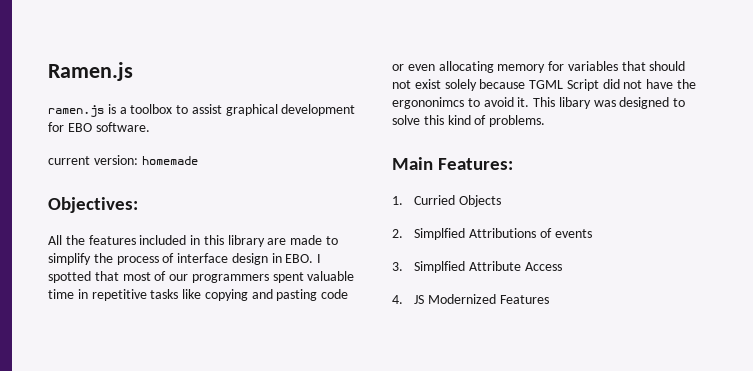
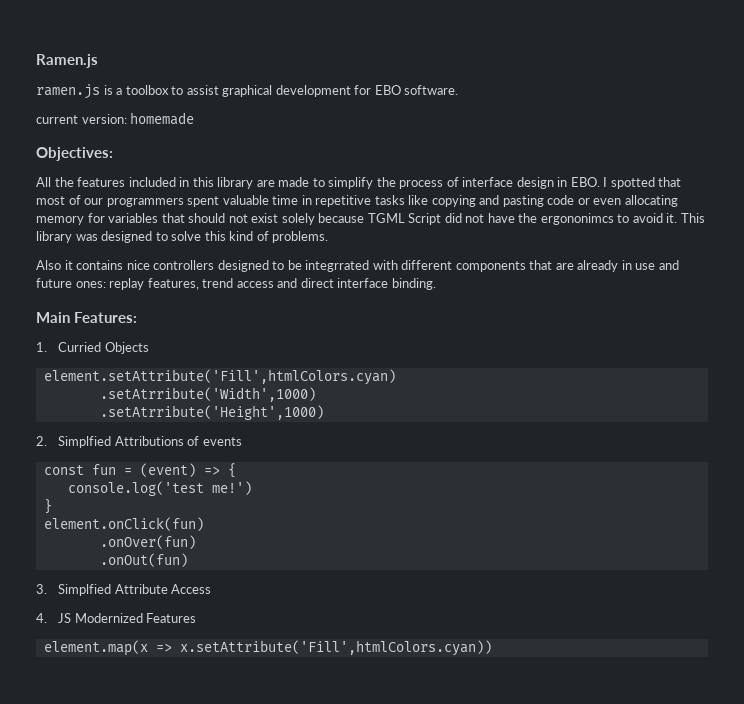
- This libary was designed to solve this kind of problems.
+ This library was designed to solve this kind of problems.
+ Also it contains nice controllers designed to be integrrated with different components that are already in use and future ones: replay features, trend access and direct interface binding.
+ element.setAttribute('Fill',htmlColors.cyan)
+ .setAtrribute('Width',1000)
+ .setAtrribute('Height',1000)
+ const fun = (event) => {
+ console.log('test me!')
+ }
+ element.onClick(fun)
+ .onOver(fun)
+ .onOut(fun)
+ element.map(x => x.setAttribute('Fill',htmlColors.cyan))

